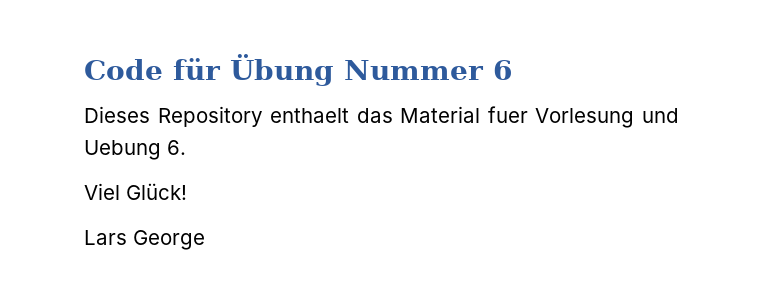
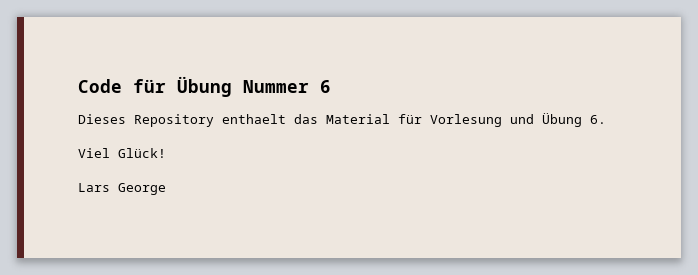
- Dieses Repository enthaelt das Material fuer Vorlesung und Uebung 6.
+ Dieses Repository enthaelt das Material für Vorlesung und Übung 6.

